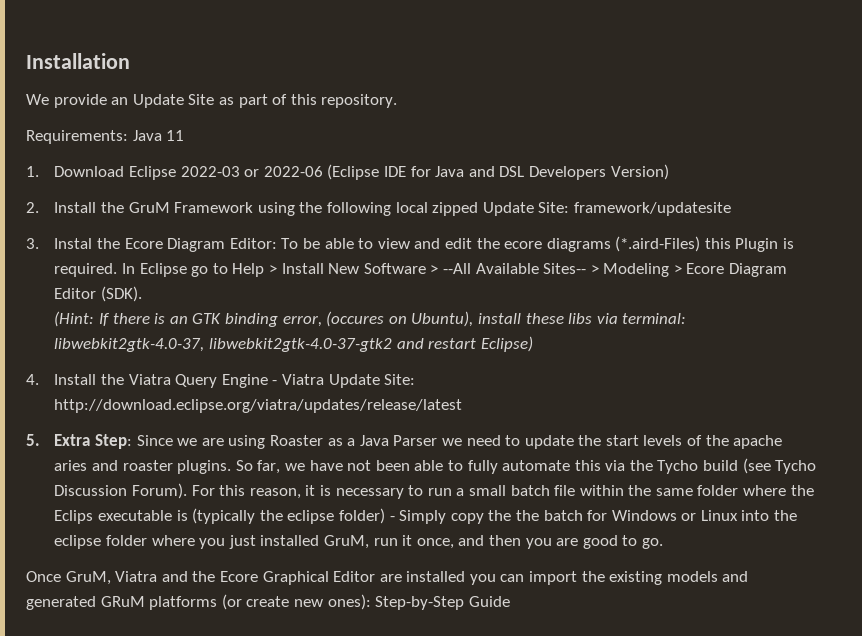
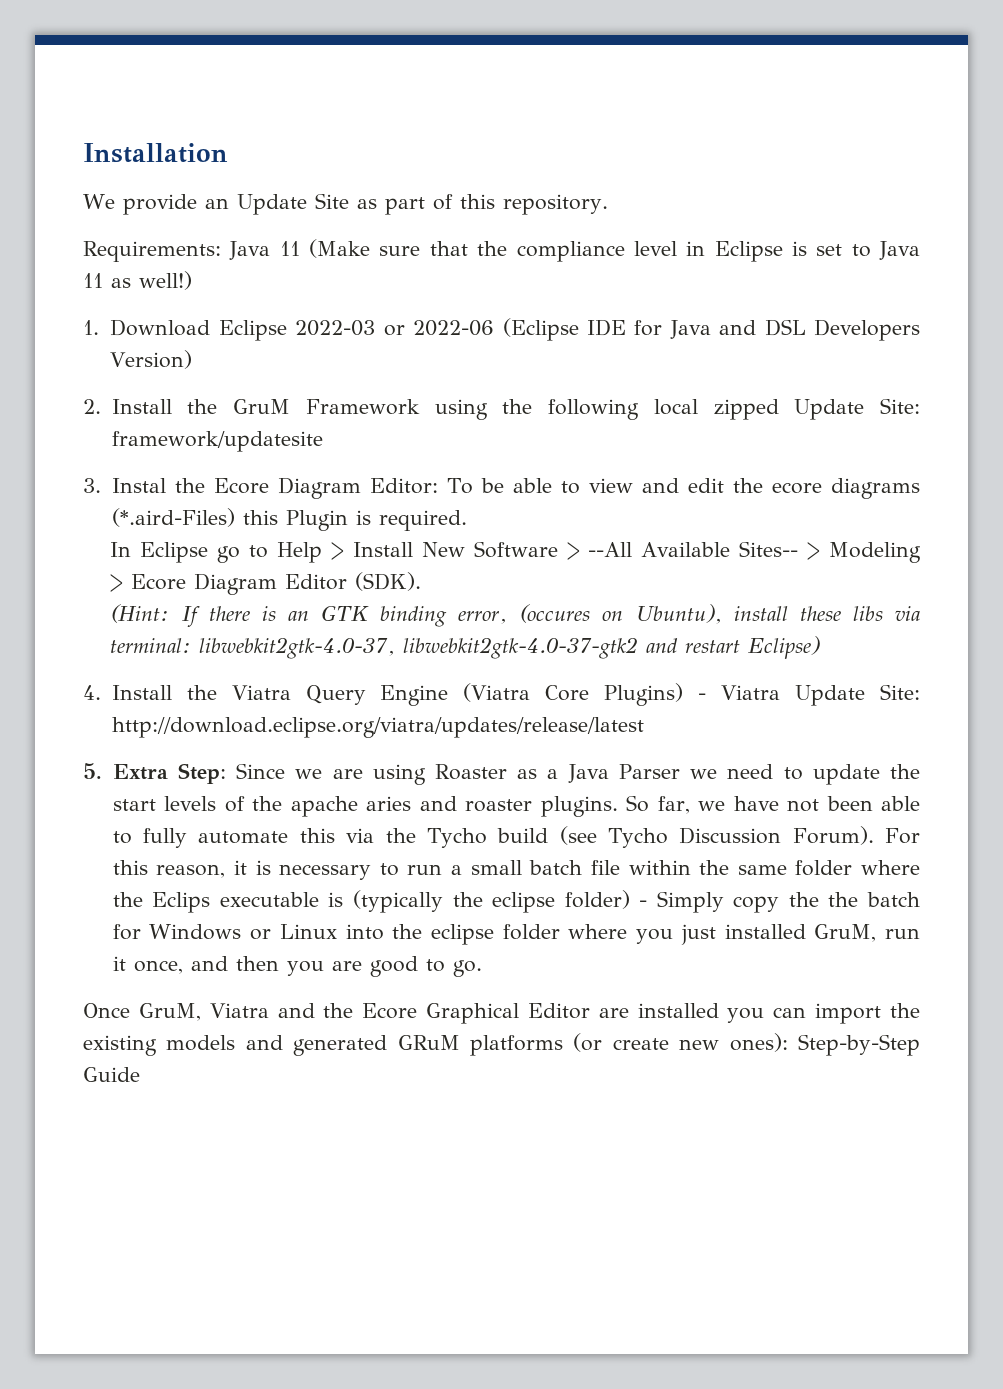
- Requirements: Java 11
+ Requirements: Java 11 (Make sure that the compliance level in Eclipse is set to Java 11 as well!)
- 3. Instal the Ecore Diagram Editor: To be able to view and edit the ecore diagrams (*.aird-Files) this Plugin is required. In Eclipse go to Help > Install New Software > --All Available Sites-- > Modeling > Ecore Diagram Editor (SDK).
+ 3. Instal the Ecore Diagram Editor: To be able to view and edit the ecore diagrams (*.aird-Files) this Plugin is required.
+ In Eclipse go to Help > Install New Software > --All Available Sites-- > Modeling > Ecore Diagram Editor (SDK).
- 4. Install the Viatra Query Engine - Viatra Update Site: http://download.eclipse.org/viatra/updates/release/latest
+ 4. Install the Viatra Query Engine (Viatra Core Plugins) - Viatra Update Site: http://download.eclipse.org/viatra/updates/release/latest

